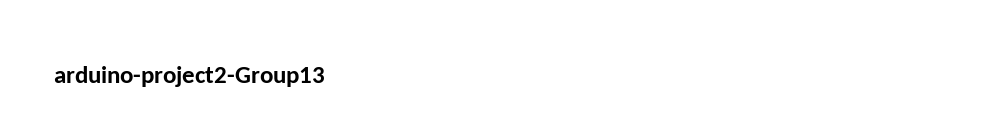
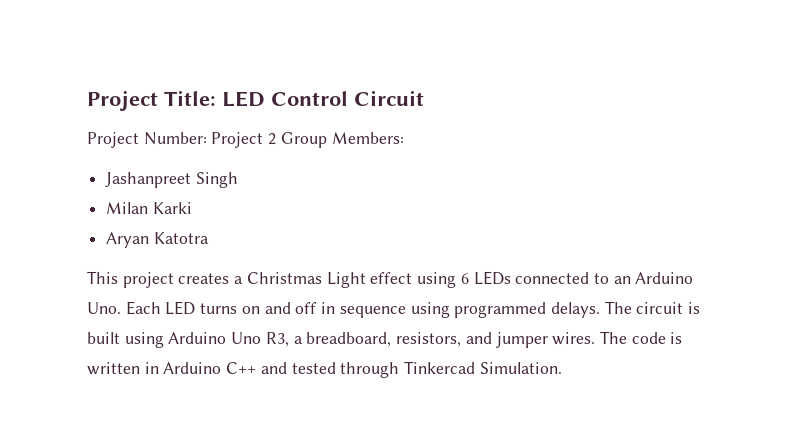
- arduino-project2-Group13
+ Project Title: LED Control Circuit
+ Project Number: Project 2 Group Members:
+ Jashanpreet Singh
+ Milan Karki
+ Aryan Katotra
+ This project creates a Christmas Light effect using 6 LEDs connected to an Arduino Uno. Each LED turns on and off in sequence using programmed delays. The circuit is built using Arduino Uno R3, a breadboard, resistors, and jumper wires. The code is written in Arduino C++ and tested through Tinkercad Simulation.

